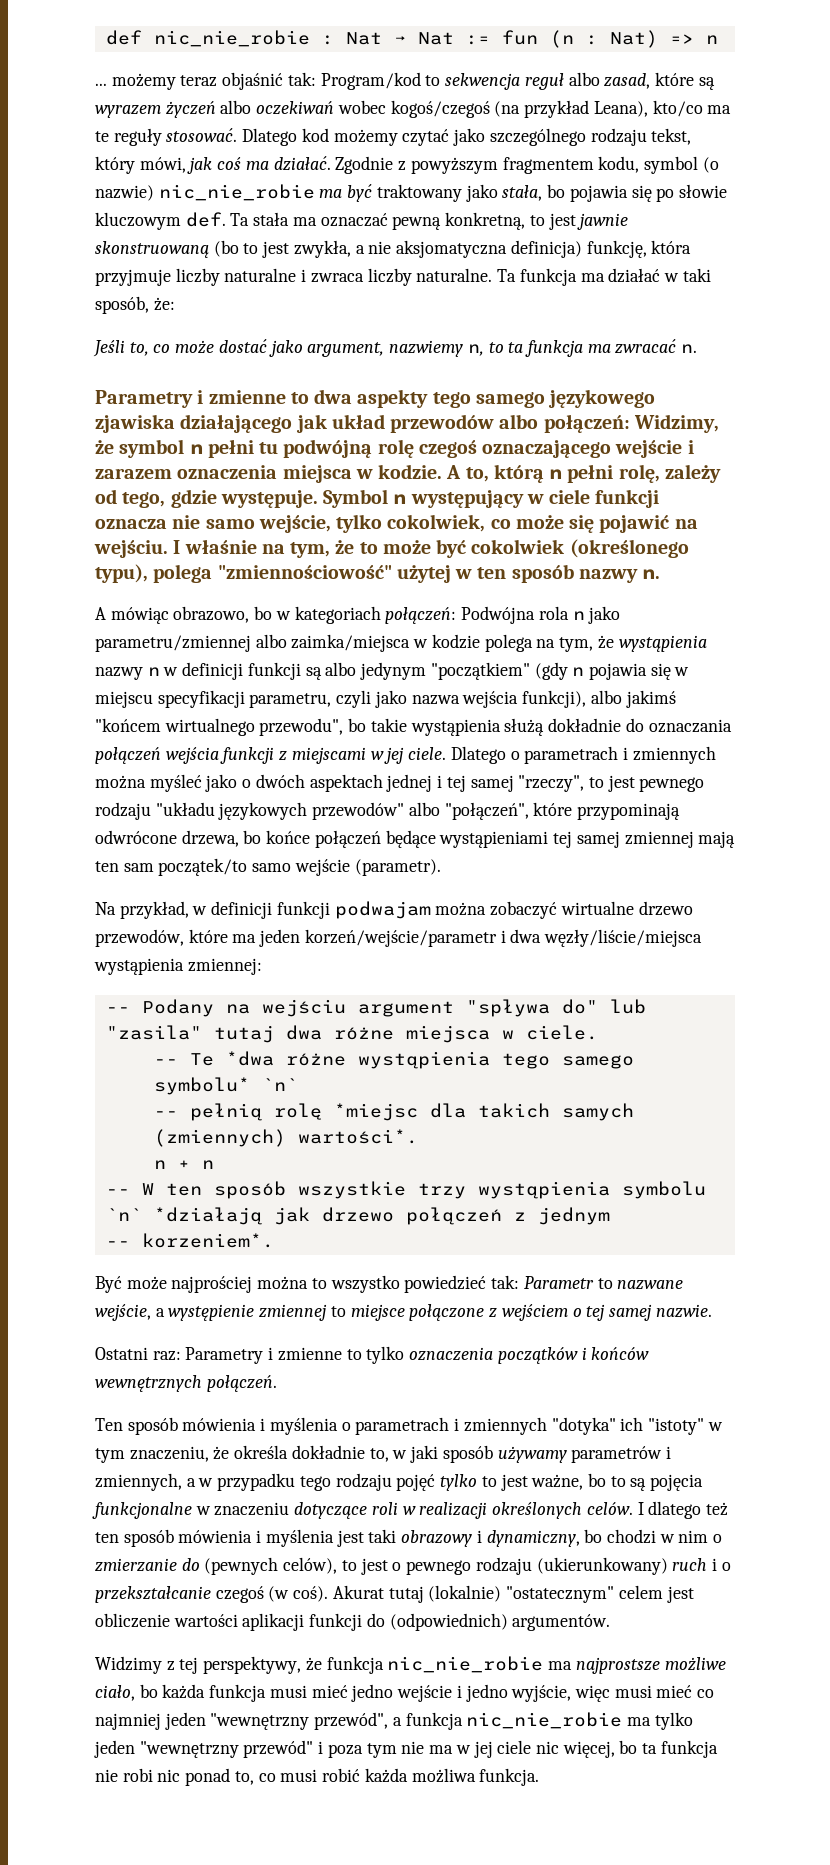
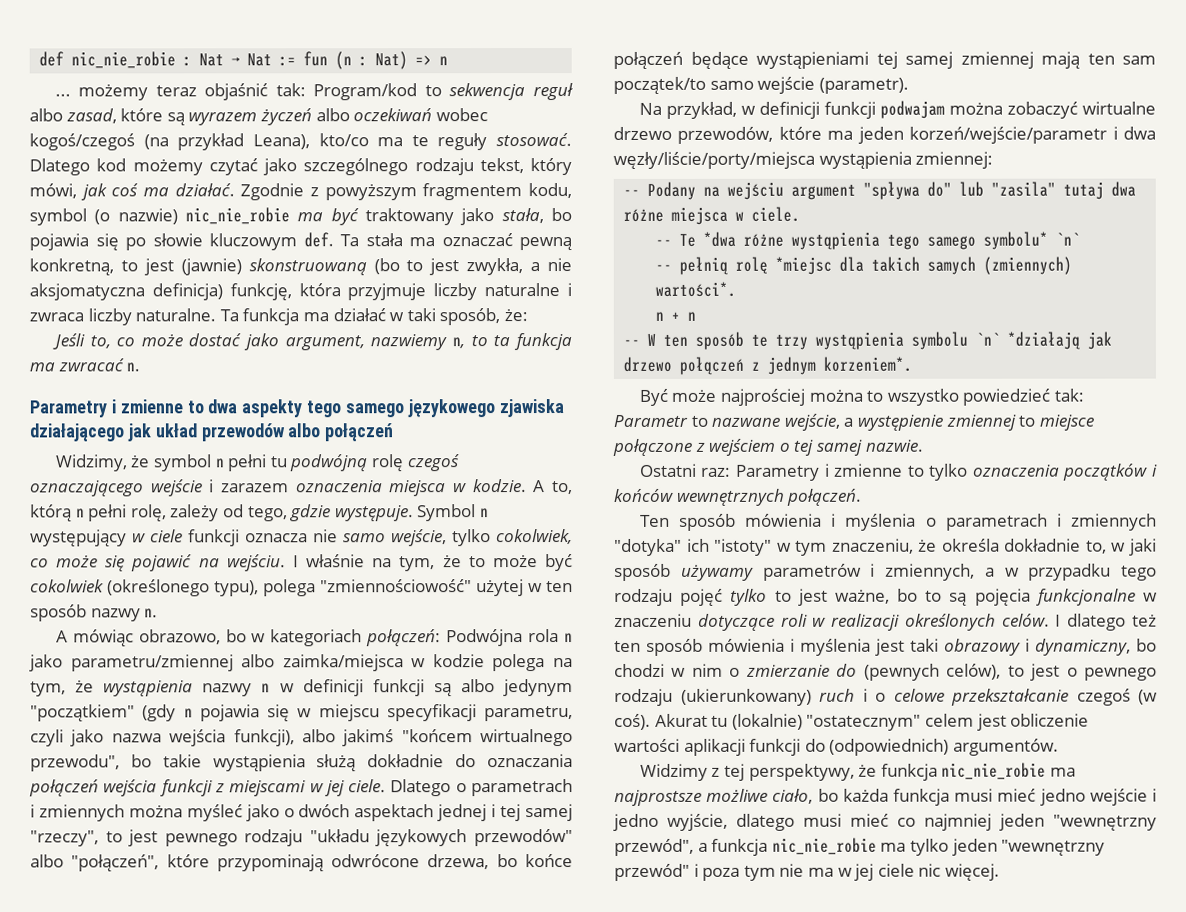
- Ta stała ma oznaczać pewną konkretną, to jest jawnie skonstruowaną (bo to jest zwykła, a nie aksjomatyczna definicja) funkcję, która przyjmuje liczby naturalne i zwraca liczby naturalne.
+ Ta stała ma oznaczać pewną konkretną, to jest (jawnie) skonstruowaną (bo to jest zwykła, a nie aksjomatyczna definicja) funkcję, która przyjmuje liczby naturalne i zwraca liczby naturalne.
- Parametry i zmienne to dwa aspekty tego samego językowego zjawiska działającego jak układ przewodów albo połączeń: Widzimy, że symbol n pełni tu podwójną rolę czegoś oznaczającego wejście i zarazem oznaczenia miejsca w kodzie.
+ Parametry i zmienne to dwa aspekty tego samego językowego zjawiska działającego jak układ przewodów albo połączeń
+ Widzimy, że symbol n pełni tu podwójną rolę czegoś oznaczającego wejście i zarazem oznaczenia miejsca w kodzie.
- Na przykład, w definicji funkcji podwajam można zobaczyć wirtualne drzewo przewodów, które ma jeden korzeń/wejście/parametr i dwa węzły/liście/miejsca wystąpienia zmiennej:
+ Na przykład, w definicji funkcji podwajam można zobaczyć wirtualne drzewo przewodów, które ma jeden korzeń/wejście/parametr i dwa węzły/liście/porty/miejsca wystąpienia zmiennej:
- -- W ten sposób wszystkie trzy wystąpienia symbolu `n` *działają jak drzewo połączeń z jednym
- -- korzeniem*.
+ -- W ten sposób te trzy wystąpienia symbolu `n` *działają jak drzewo połączeń z jednym korzeniem*.
- I dlatego też ten sposób mówienia i myślenia jest taki obrazowy i dynamiczny, bo chodzi w nim o zmierzanie do (pewnych celów), to jest o pewnego rodzaju (ukierunkowany) ruch i o przekształcanie czegoś (w coś).
+ I dlatego też ten sposób mówienia i myślenia jest taki obrazowy i dynamiczny, bo chodzi w nim o zmierzanie do (pewnych celów), to jest o pewnego rodzaju (ukierunkowany) ruch i o celowe przekształcanie czegoś (w coś).
- Akurat tutaj (lokalnie) "ostatecznym" celem jest obliczenie wartości aplikacji funkcji do (odpowiednich) argumentów.
+ Akurat tu (lokalnie) "ostatecznym" celem jest obliczenie wartości aplikacji funkcji do (odpowiednich) argumentów.
- Widzimy z tej perspektywy, że funkcja nic_nie_robie ma najprostsze możliwe ciało, bo każda funkcja musi mieć jedno wejście i jedno wyjście, więc musi mieć co najmniej jeden "wewnętrzny przewód", a funkcja nic_nie_robie ma tylko jeden "wewnętrzny przewód" i poza tym nie ma w jej ciele nic więcej, bo ta funkcja nie robi nic ponad to, co musi robić każda możliwa funkcja.
+ Widzimy z tej perspektywy, że funkcja nic_nie_robie ma najprostsze możliwe ciało, bo każda funkcja musi mieć jedno wejście i jedno wyjście, dlatego musi mieć co najmniej jeden "wewnętrzny przewód", a funkcja nic_nie_robie ma tylko jeden "wewnętrzny przewód" i poza tym nie ma w jej ciele nic więcej.

